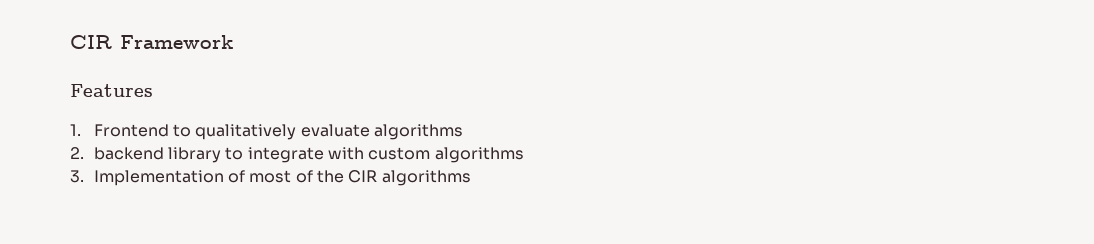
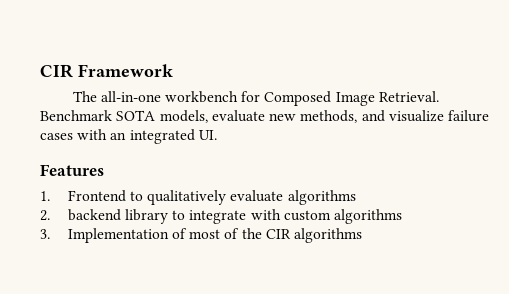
+ The all-in-one workbench for Composed Image Retrieval. Benchmark SOTA models, evaluate new methods, and visualize failure cases with an integrated UI.

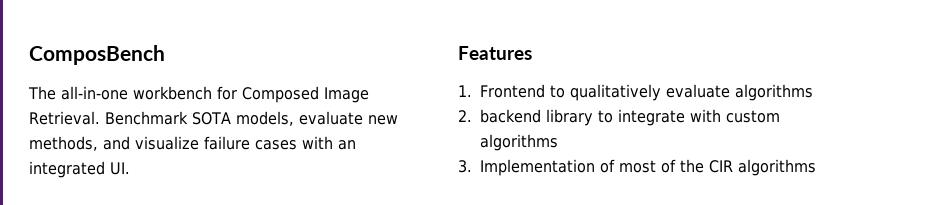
- CIR Framework
+ ComposBench

